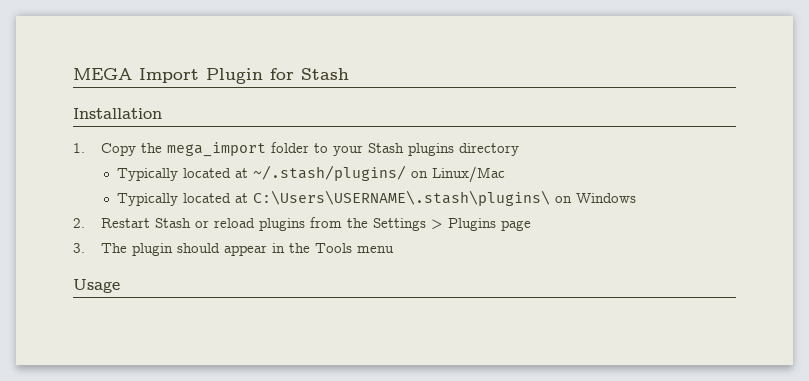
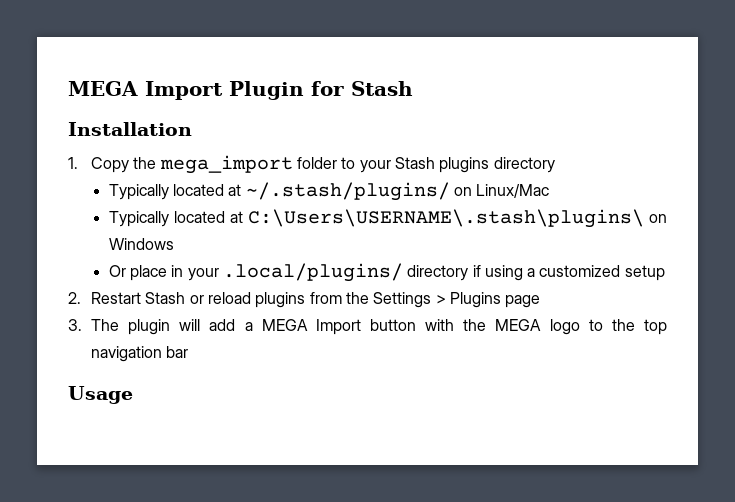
+ Or place in your .local/plugins/ directory if using a customized setup
- 3. The plugin should appear in the Tools menu
+ 3. The plugin will add a MEGA Import button with the MEGA logo to the top navigation bar

